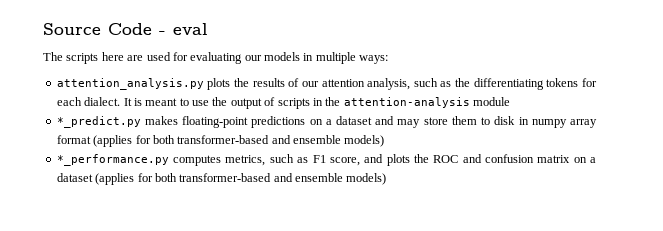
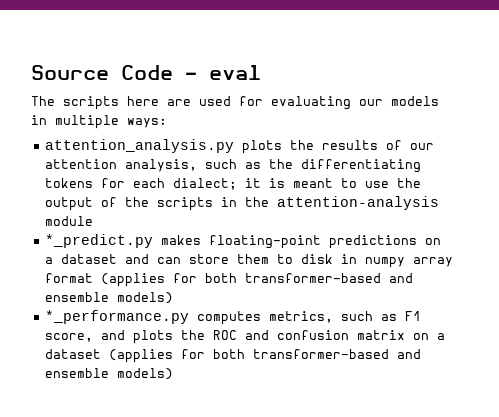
- attention_analysis.py plots the results of our attention analysis, such as the differentiating tokens for each dialect. It is meant to use the output of scripts in the attention-analysis module
+ attention_analysis.py plots the results of our attention analysis, such as the differentiating tokens for each dialect; it is meant to use the output of the scripts in the attention-analysis module
- *_predict.py makes floating-point predictions on a dataset and may store them to disk in numpy array format (applies for both transformer-based and ensemble models)
+ *_predict.py makes floating-point predictions on a dataset and can store them to disk in numpy array format (applies for both transformer-based and ensemble models)

